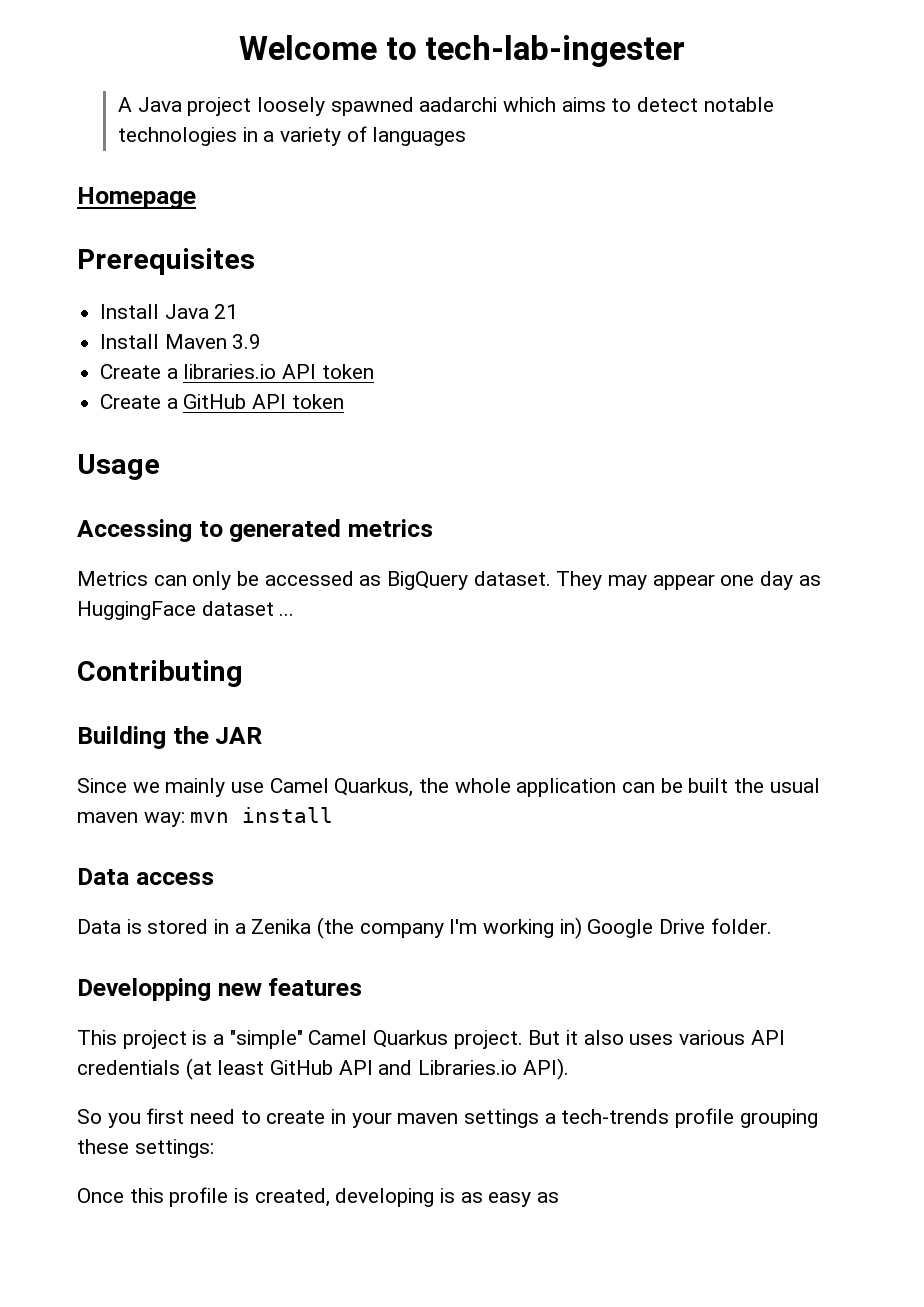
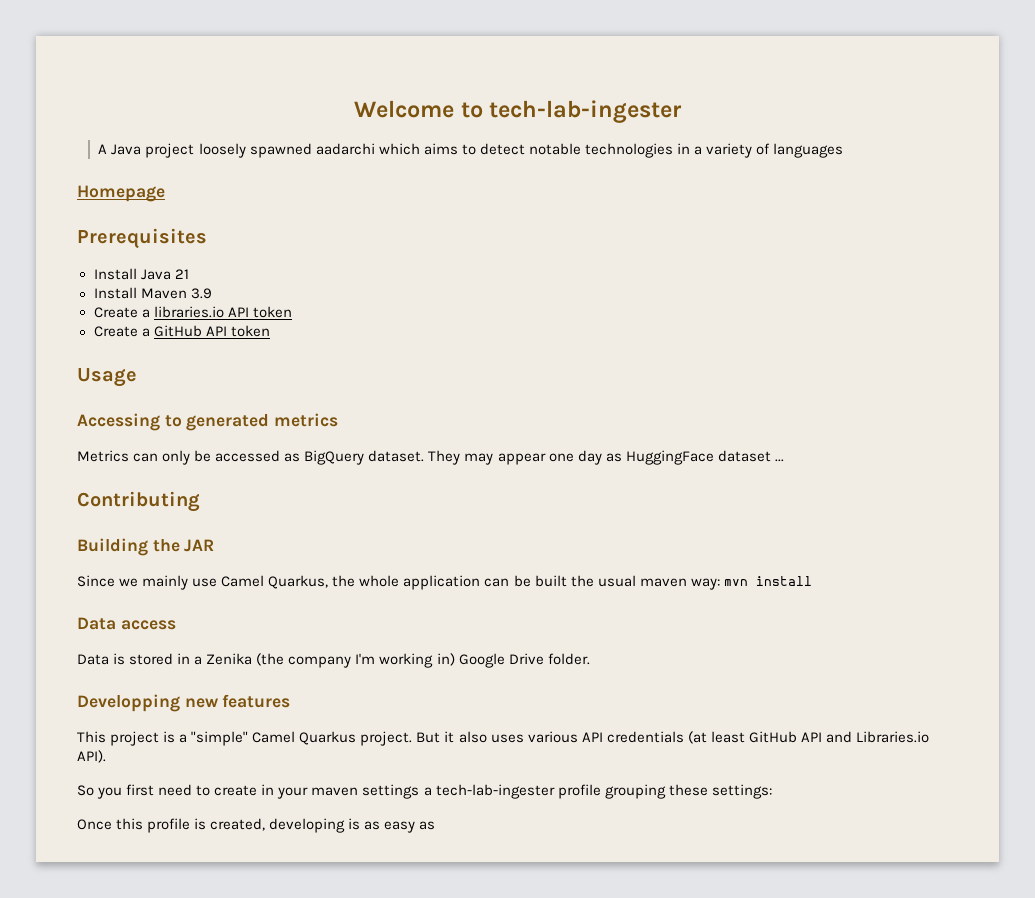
- So you first need to create in your maven settings a tech-trends profile grouping these settings:
+ So you first need to create in your maven settings a tech-lab-ingester profile grouping these settings:

